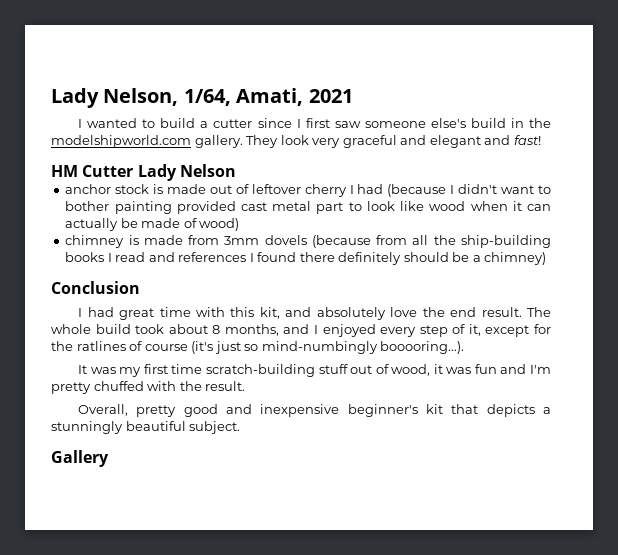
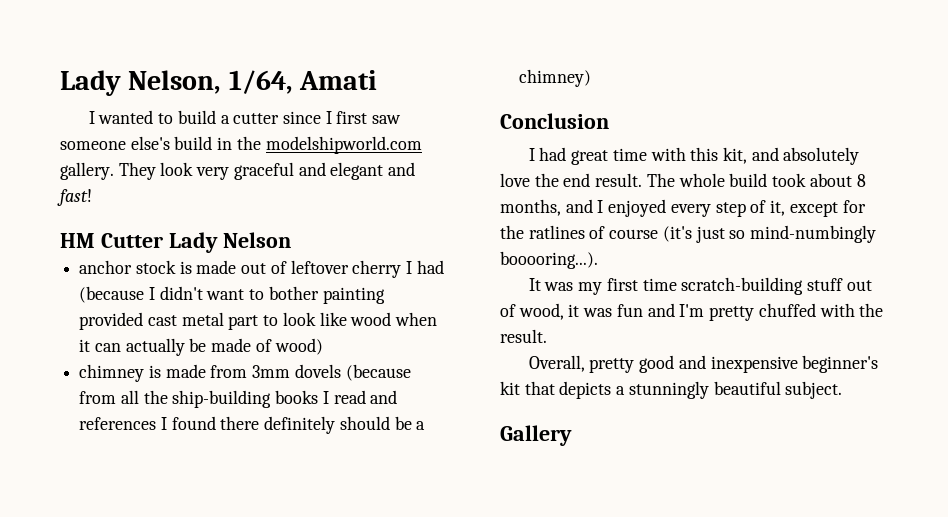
- Lady Nelson, 1/64, Amati, 2021
+ Lady Nelson, 1/64, Amati

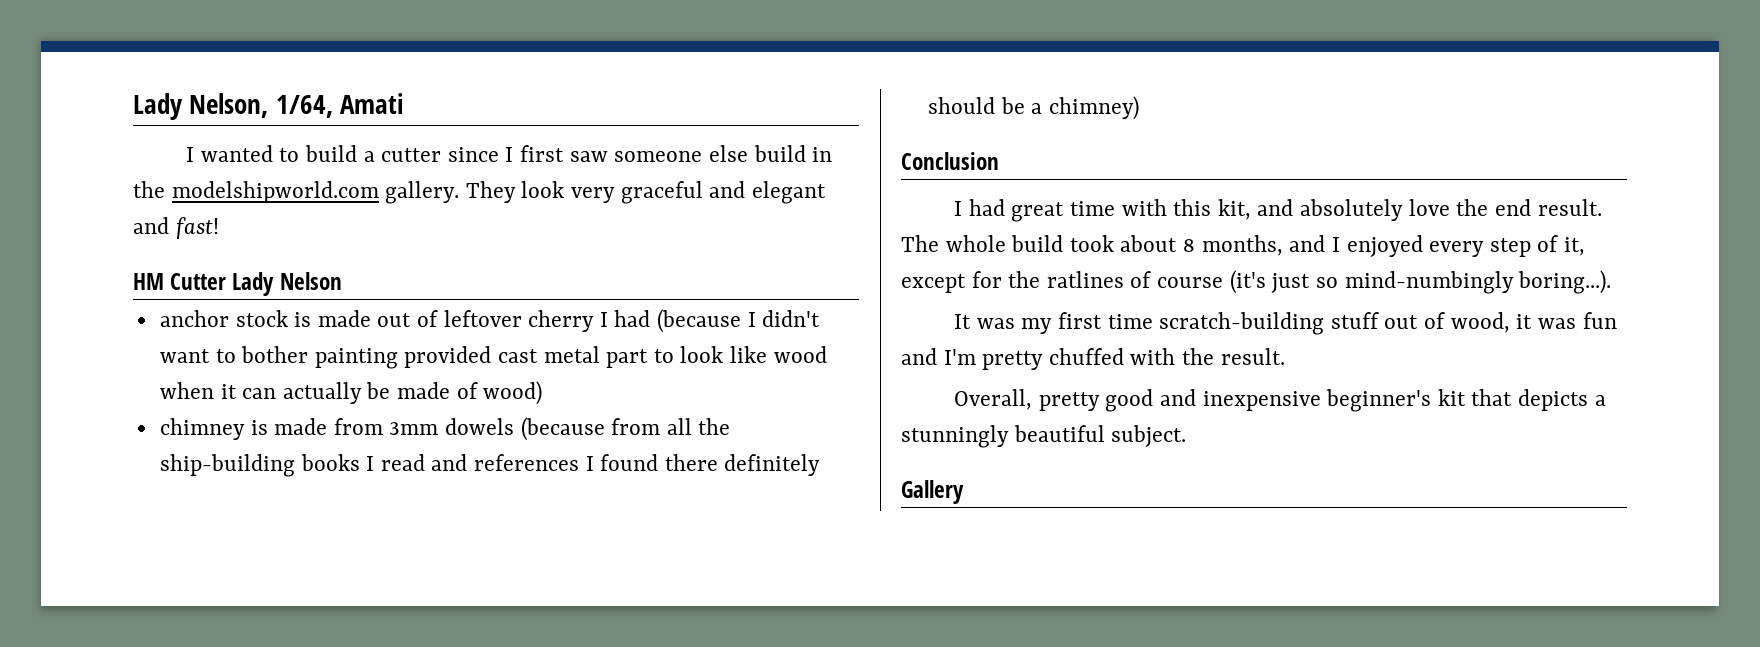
- I wanted to build a cutter since I first saw someone else's build in the modelshipworld.com gallery.
+ I wanted to build a cutter since I first saw someone else build in the modelshipworld.com gallery.
- chimney is made from 3mm dovels (because from all the ship-building books I read and references I found there definitely should be a chimney)
+ chimney is made from 3mm dowels (because from all the ship-building books I read and references I found there definitely should be a chimney)
- The whole build took about 8 months, and I enjoyed every step of it, except for the ratlines of course (it's just so mind-numbingly booooring...).
+ The whole build took about 8 months, and I enjoyed every step of it, except for the ratlines of course (it's just so mind-numbingly boring...).

